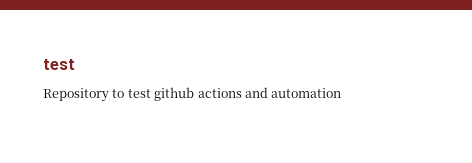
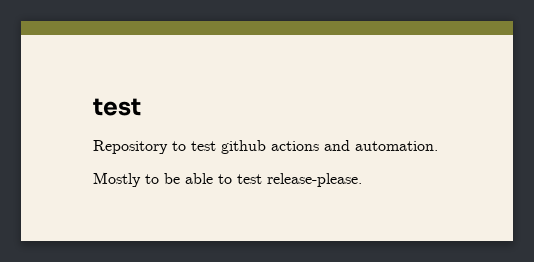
- Repository to test github actions and automation
+ Repository to test github actions and automation.
+ Mostly to be able to test release-please.

